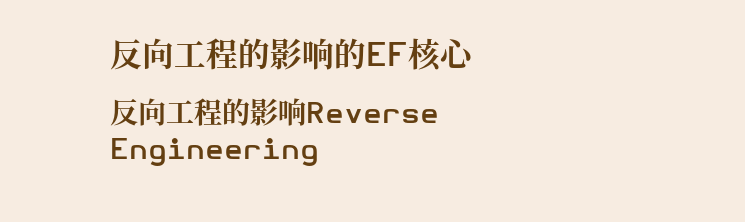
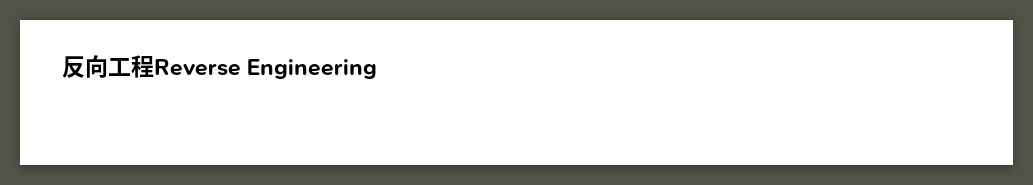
- 反向工程的影响的EF核心
- 反向工程的影响Reverse Engineering
+ 反向工程Reverse Engineering

